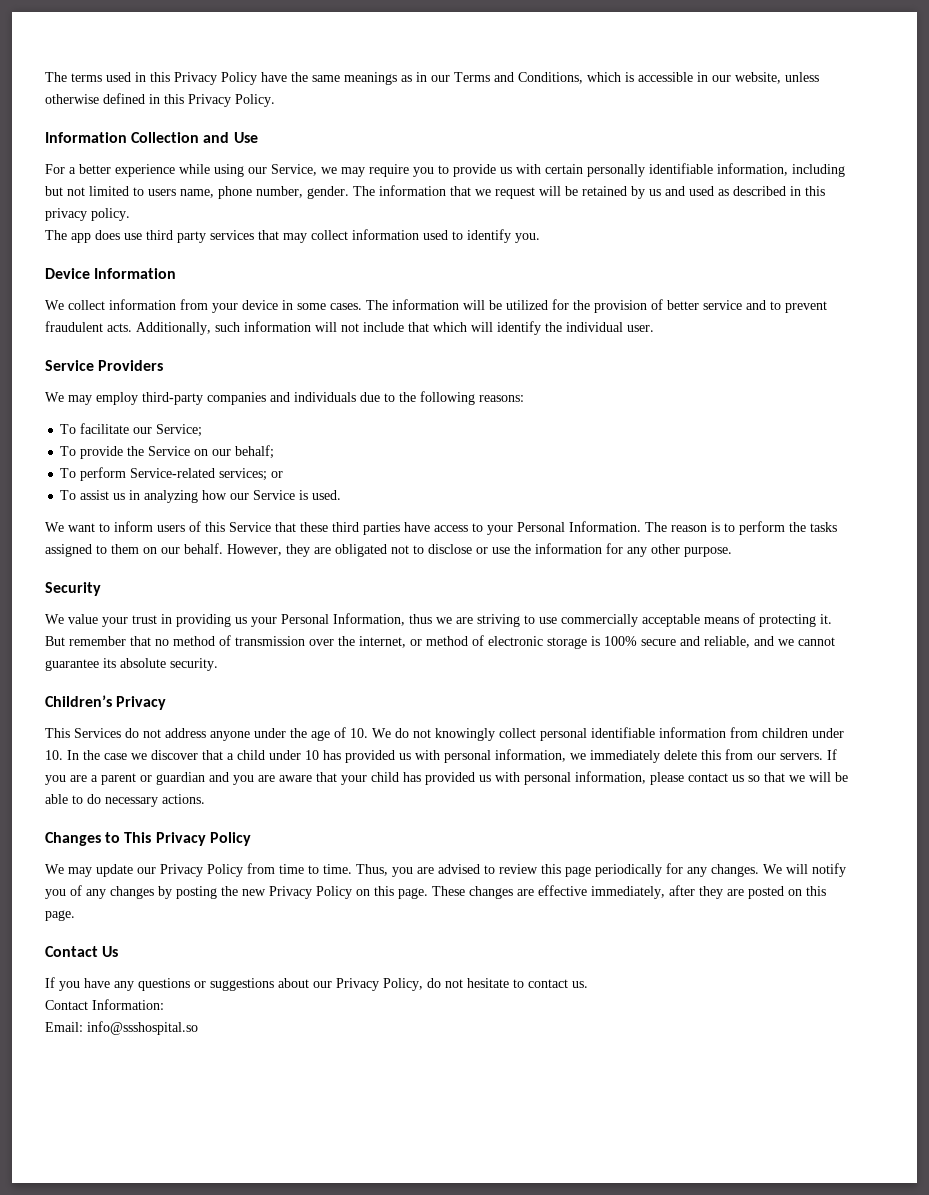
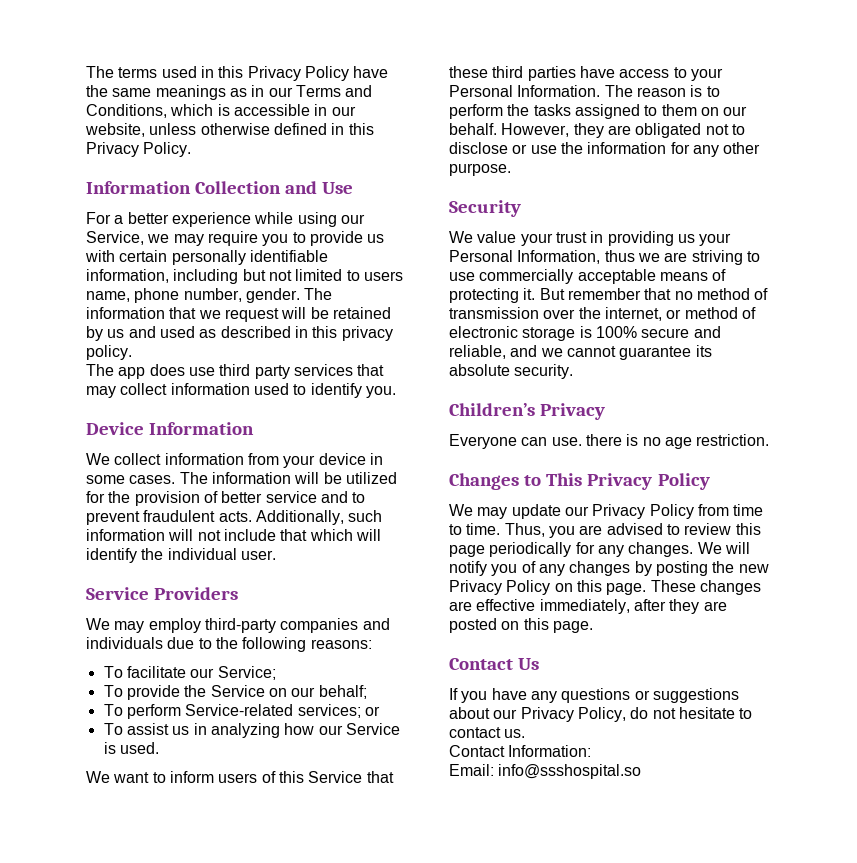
- This Services do not address anyone under the age of 10. We do not knowingly collect personal identifiable information from children under 10. In the case we discover that a child under 10 has provided us with personal information, we immediately delete this from our servers. If you are a parent or guardian and you are aware that your child has provided us with personal information, please contact us so that we will be able to do necessary actions.
+ Everyone can use. there is no age restriction.

